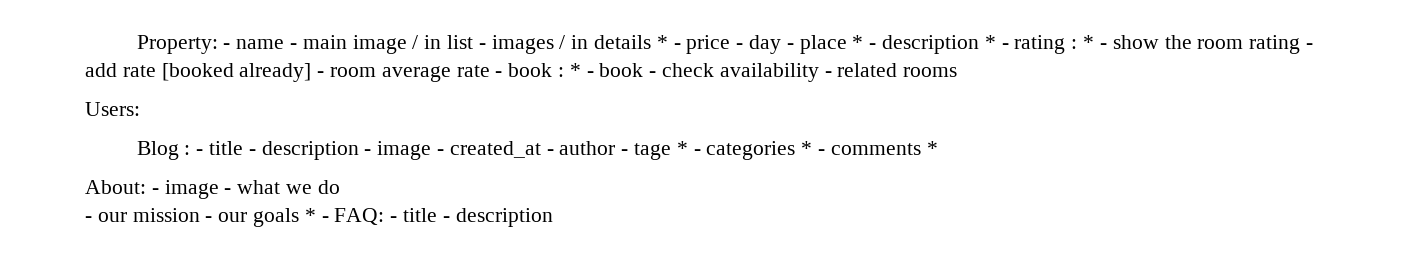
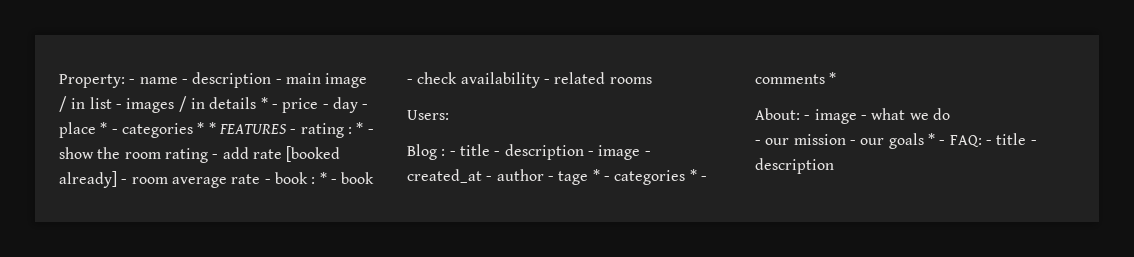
- Property: - name - main image / in list - images / in details * - price - day - place * - description * - rating : * - show the room rating - add rate [booked already] - room average rate - book : * - book - check availability - related rooms
+ Property: - name - description - main image / in list - images / in details * - price - day - place * - categories * * FEATURES - rating : * - show the room rating - add rate [booked already] - room average rate - book : * - book - check availability - related rooms

